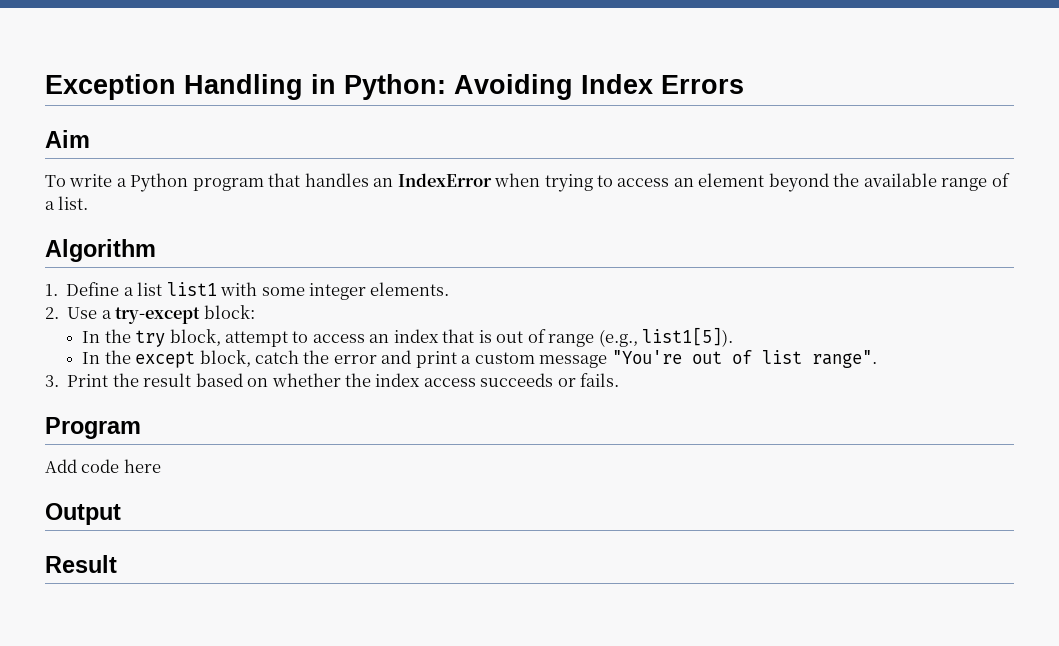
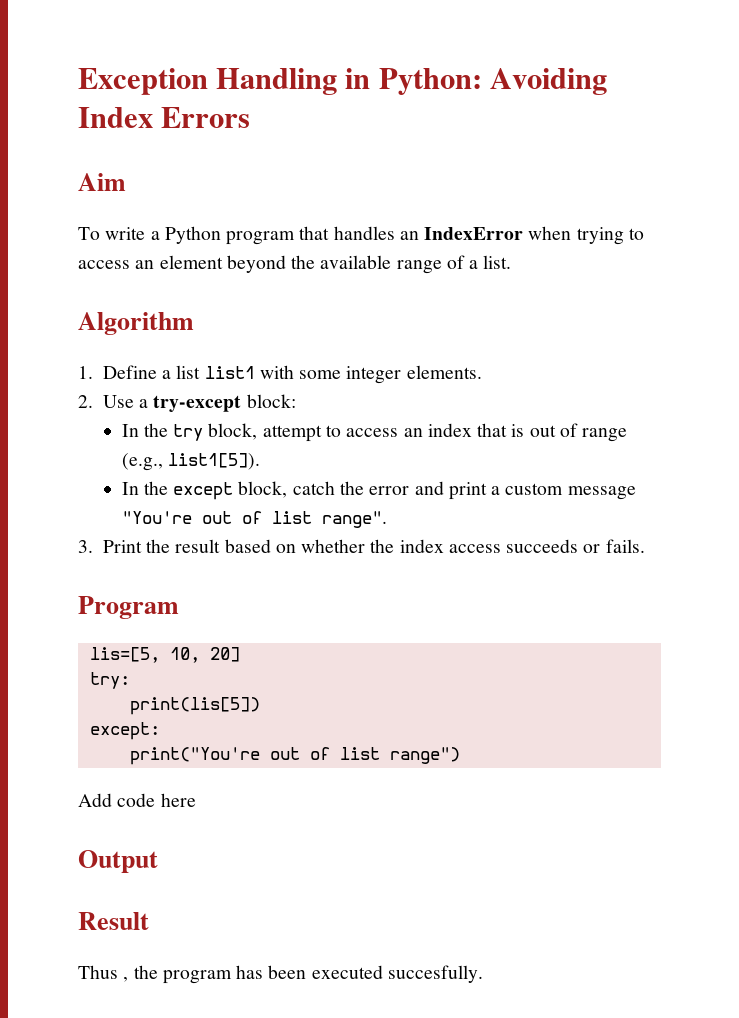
+ lis=[5, 10, 20]
+ try:
+ print(lis[5])
+ except:
+ print("You're out of list range")
+ Thus , the program has been executed succesfully.

